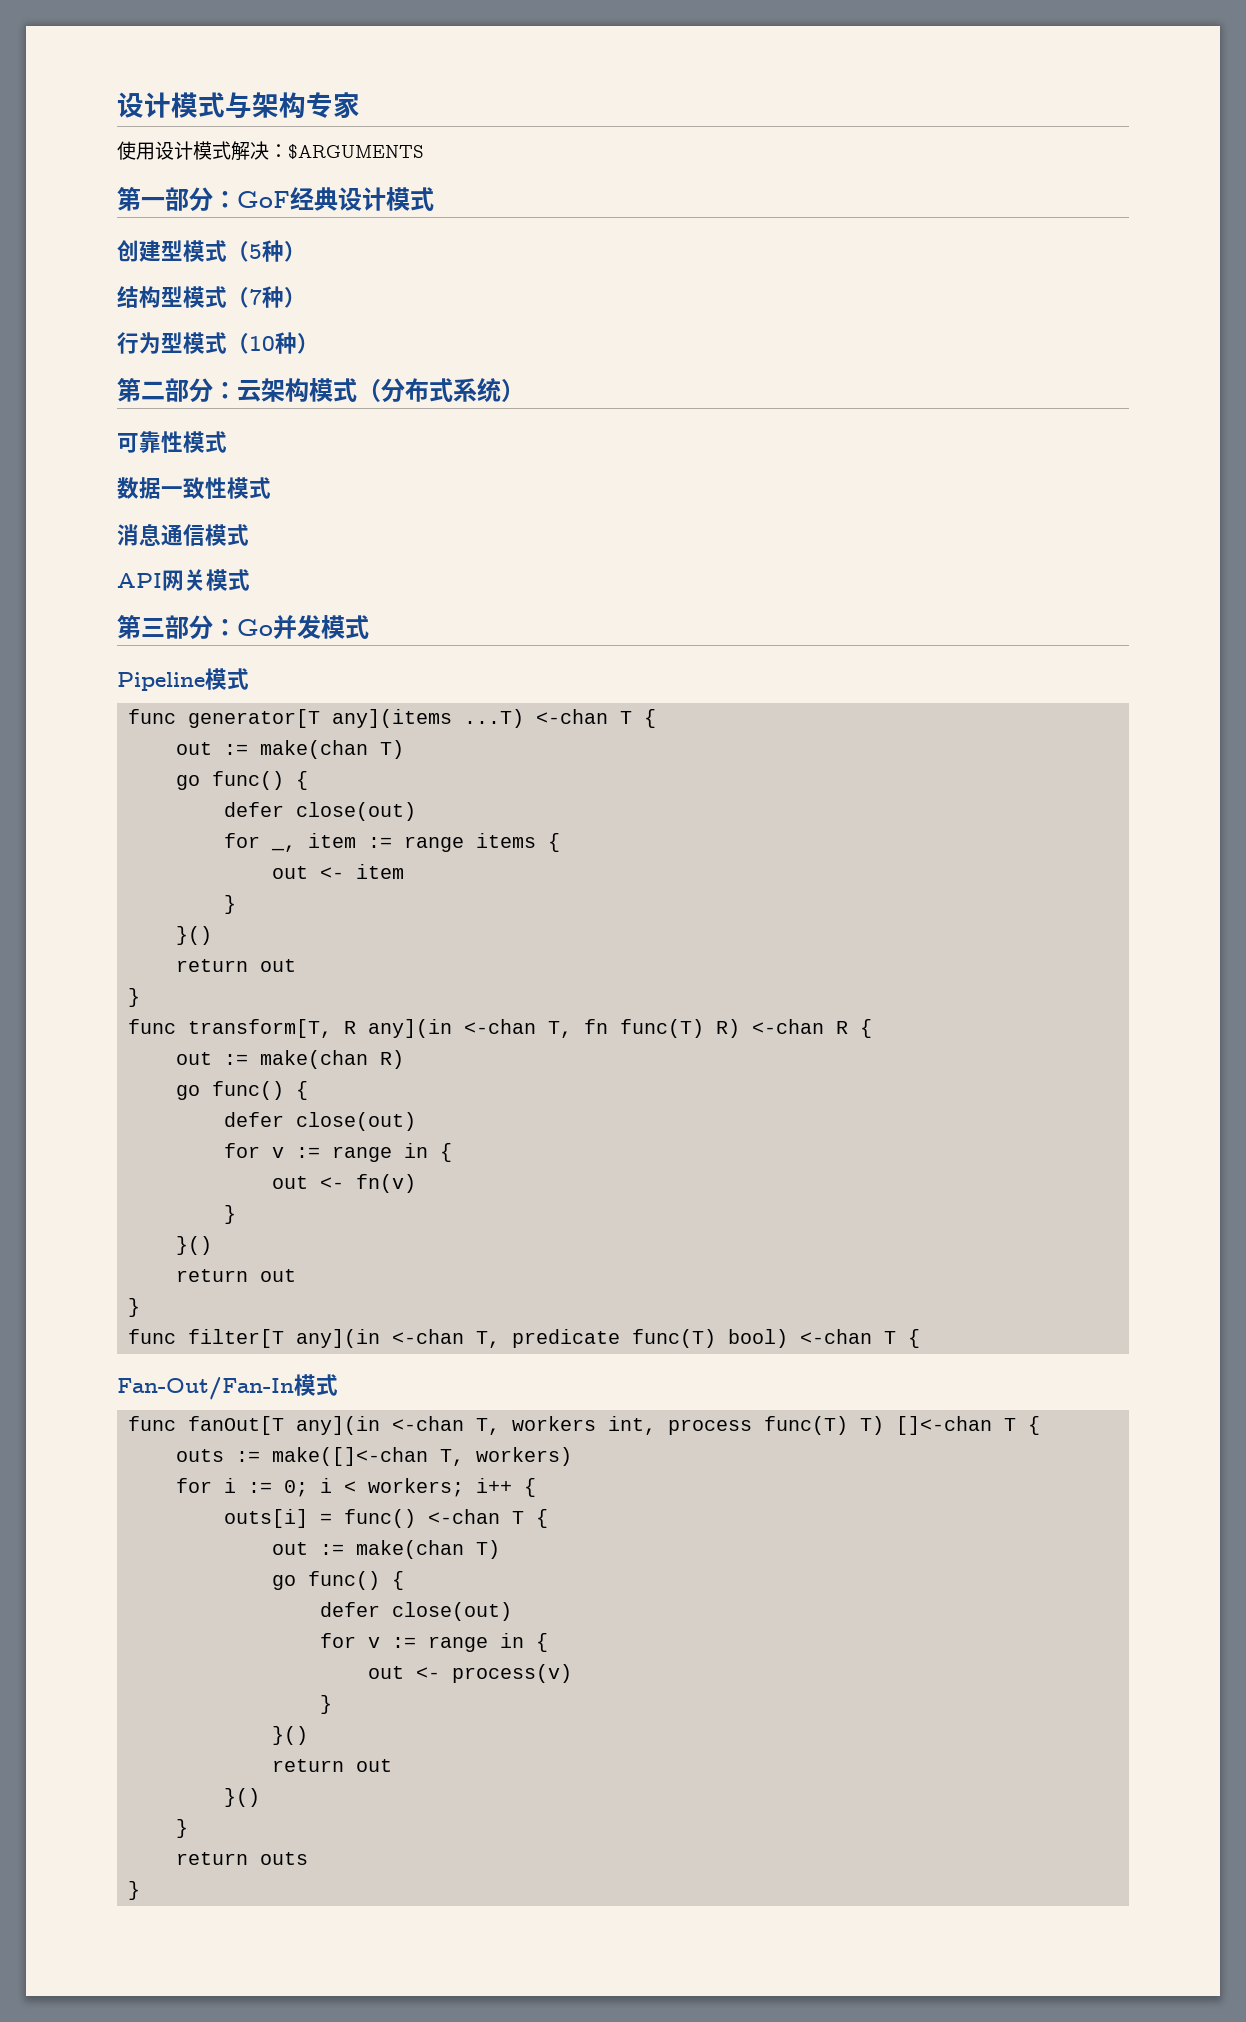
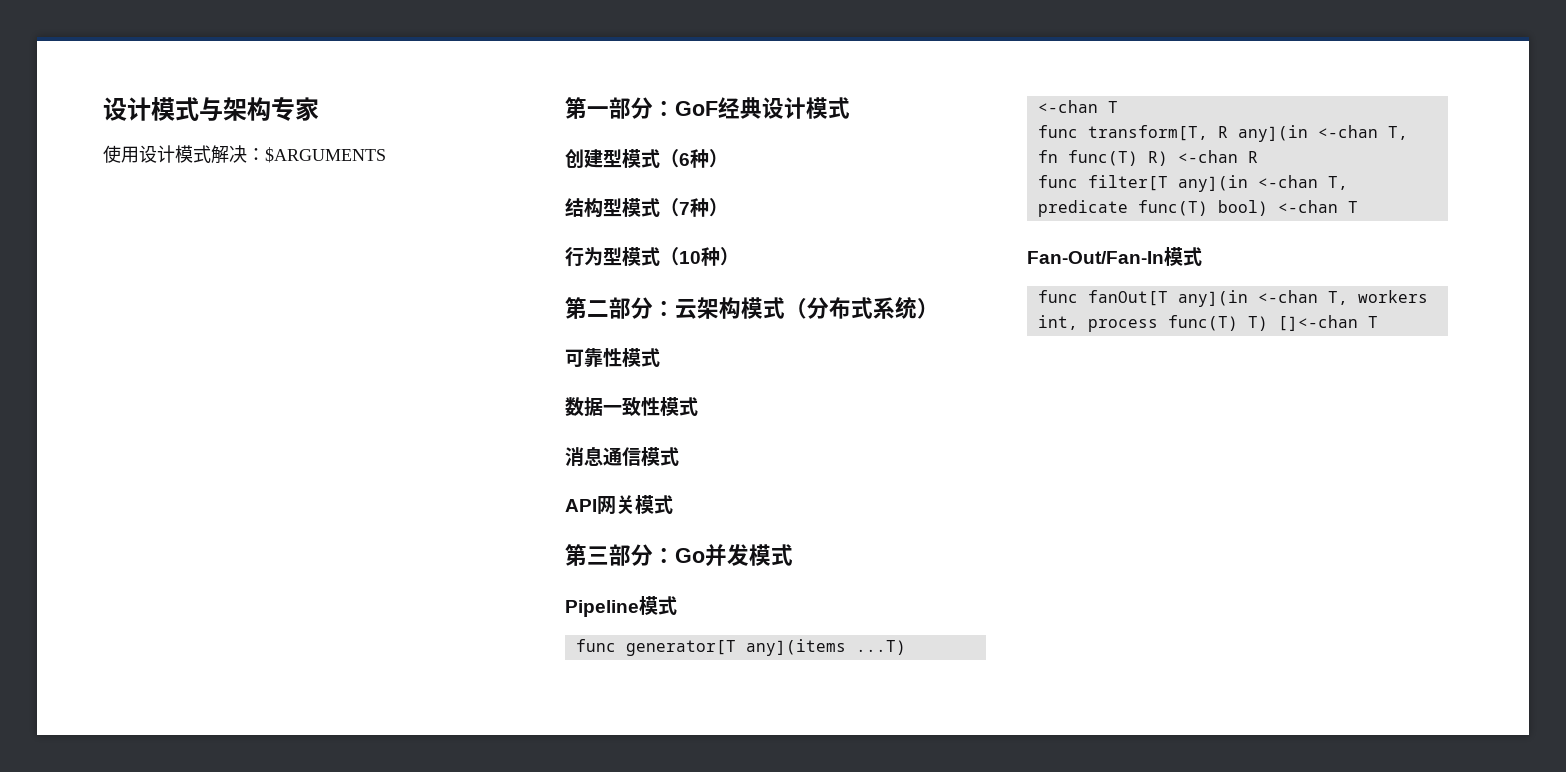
- 创建型模式（5种）
+ 创建型模式（6种）
- func generator[T any](items ...T) <-chan T {
- out := make(chan T)
- go func() {
- defer close(out)
- for _, item := range items {
- out <- item
- }
- }()
- return out
- }
+ func generator[T any](items ...T) <-chan T
- func transform[T, R any](in <-chan T, fn func(T) R) <-chan R {
- out := make(chan R)
- go func() {
- defer close(out)
- for v := range in {
- out <- fn(v)
- }
- }()
- return out
- }
+ func transform[T, R any](in <-chan T, fn func(T) R) <-chan R
- func filter[T any](in <-chan T, predicate func(T) bool) <-chan T {
+ func filter[T any](in <-chan T, predicate func(T) bool) <-chan T
- func fanOut[T any](in <-chan T, workers int, process func(T) T) []<-chan T {
- outs := make([]<-chan T, workers)
- for i := 0; i < workers; i++ {
- outs[i] = func() <-chan T {
- out := make(chan T)
- go func() {
- defer close(out)
- for v := range in {
- out <- process(v)
- }
- }()
- return out
- }()
- }
- return outs
- }
+ func fanOut[T any](in <-chan T, workers int, process func(T) T) []<-chan T

